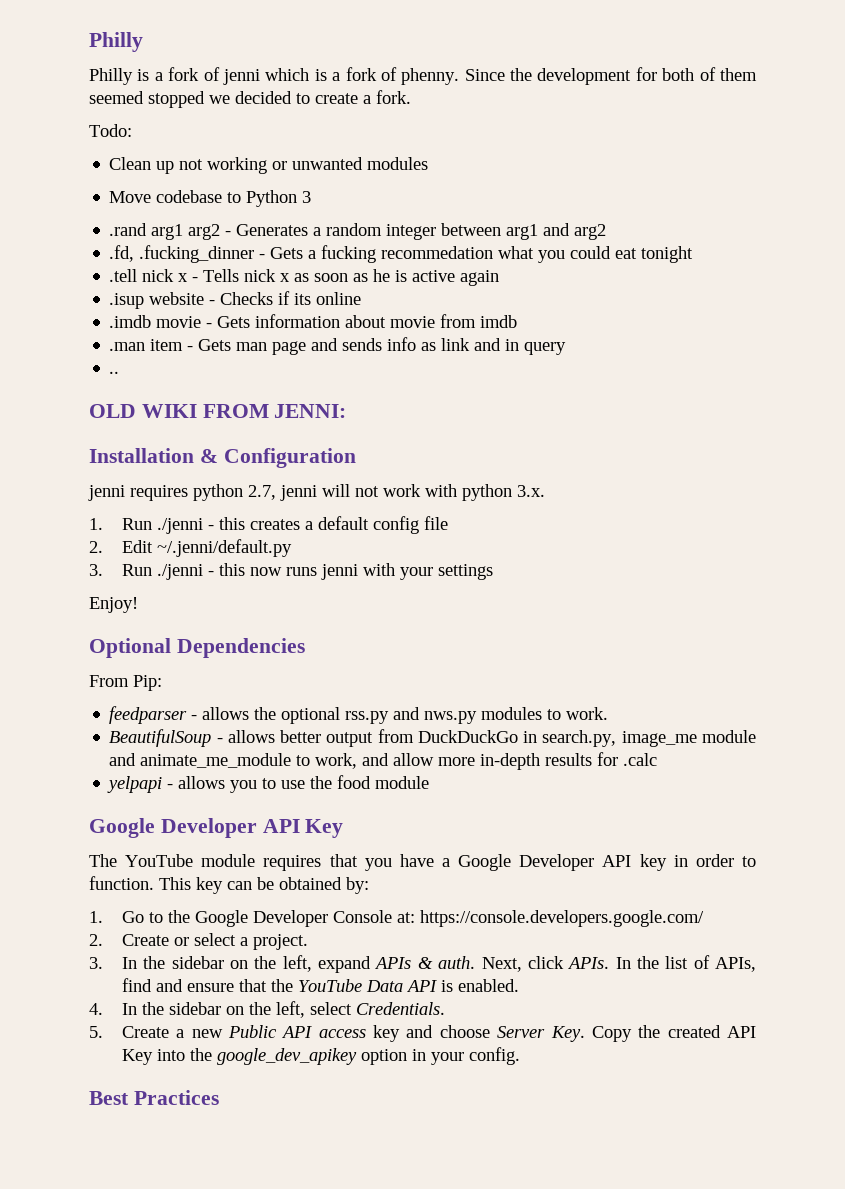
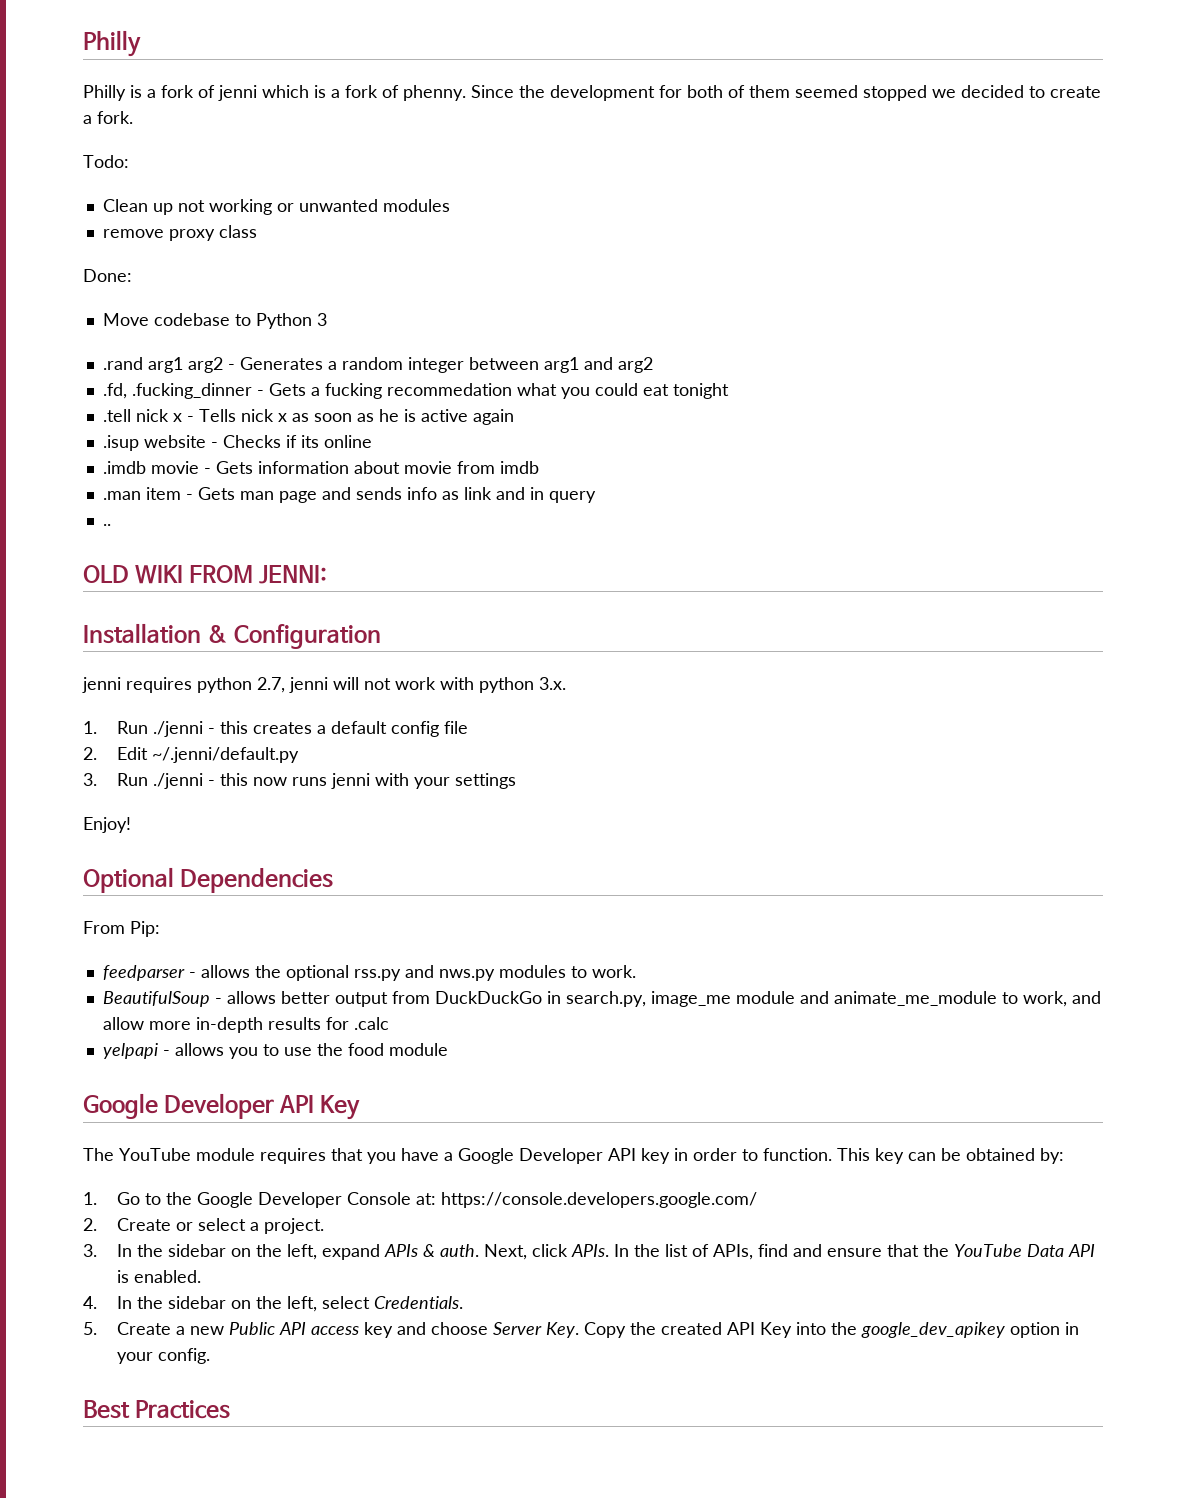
+ remove proxy class
+ Done:

